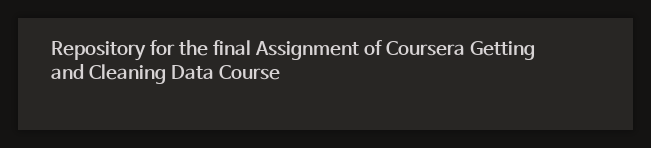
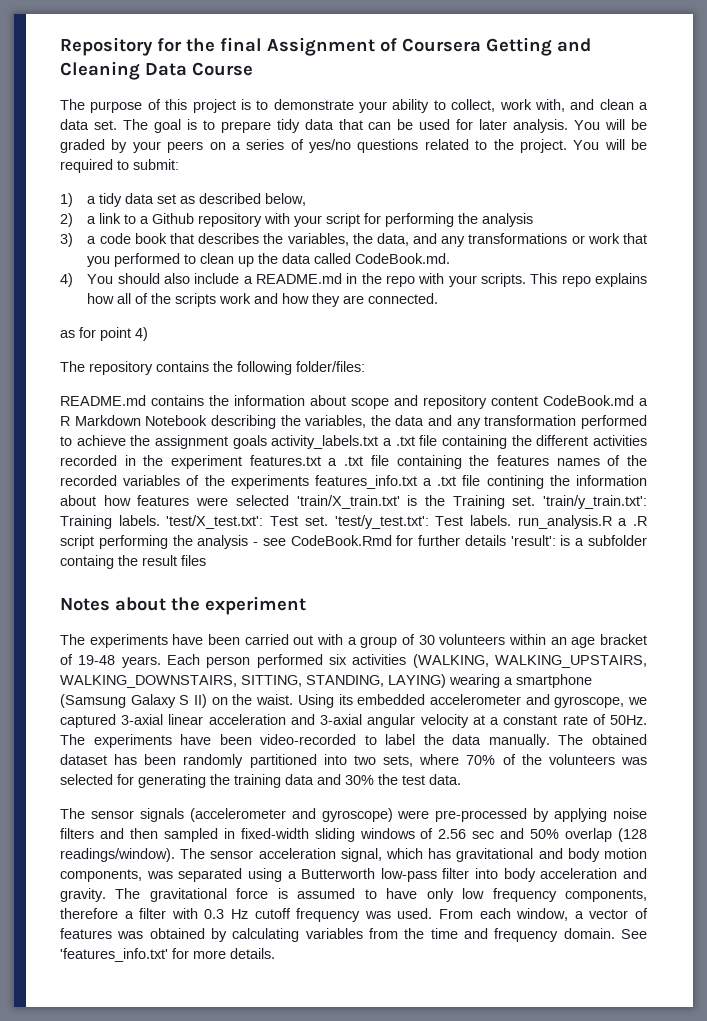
+ The purpose of this project is to demonstrate your ability to collect, work with, and clean a data set. The goal is to prepare tidy data that can be used for later analysis. You will be graded by your peers on a series of yes/no questions related to the project. You will be required to submit:
+ 1) a tidy data set as described below,
+ 2) a link to a Github repository with your script for performing the analysis
+ 3) a code book that describes the variables, the data, and any transformations or work that you performed to clean up the data called CodeBook.md.
+ 4) You should also include a README.md in the repo with your scripts. This repo explains how all of the scripts work and how they are connected.
+ as for point 4)
+ The repository contains the following folder/files:
+ README.md contains the information about scope and repository content CodeBook.md a R Markdown Notebook describing the variables, the data and any transformation performed to achieve the assignment goals activity_labels.txt a .txt file containing the different activities recorded in the experiment features.txt a .txt file containing the features names of the recorded variables of the experiments features_info.txt a .txt file contining the information about how features were selected 'train/X_train.txt' is the Training set. 'train/y_train.txt': Training labels. 'test/X_test.txt': Test set. 'test/y_test.txt': Test labels. run_analysis.R a .R script performing the analysis - see CodeBook.Rmd for further details 'result': is a subfolder containg the result files
+ Notes about the experiment
+ The experiments have been carried out with a group of 30 volunteers within an age bracket of 19-48 years. Each person performed six activities (WALKING, WALKING_UPSTAIRS, WALKING_DOWNSTAIRS, SITTING, STANDING, LAYING) wearing a smartphone (Samsung Galaxy S II) on the waist. Using its embedded accelerometer and gyroscope, we captured 3-axial linear acceleration and 3-axial angular velocity at a constant rate of 50Hz. The experiments have been video-recorded to label the data manually. The obtained dataset has been randomly partitioned into two sets, where 70% of the volunteers was selected for generating the training data and 30% the test data.
+ The sensor signals (accelerometer and gyroscope) were pre-processed by applying noise filters and then sampled in fixed-width sliding windows of 2.56 sec and 50% overlap (128 readings/window). The sensor acceleration signal, which has gravitational and body motion components, was separated using a Butterworth low-pass filter into body acceleration and gravity. The gravitational force is assumed to have only low frequency components, therefore a filter with 0.3 Hz cutoff frequency was used. From each window, a vector of features was obtained by calculating variables from the time and frequency domain. See 'features_info.txt' for more details.

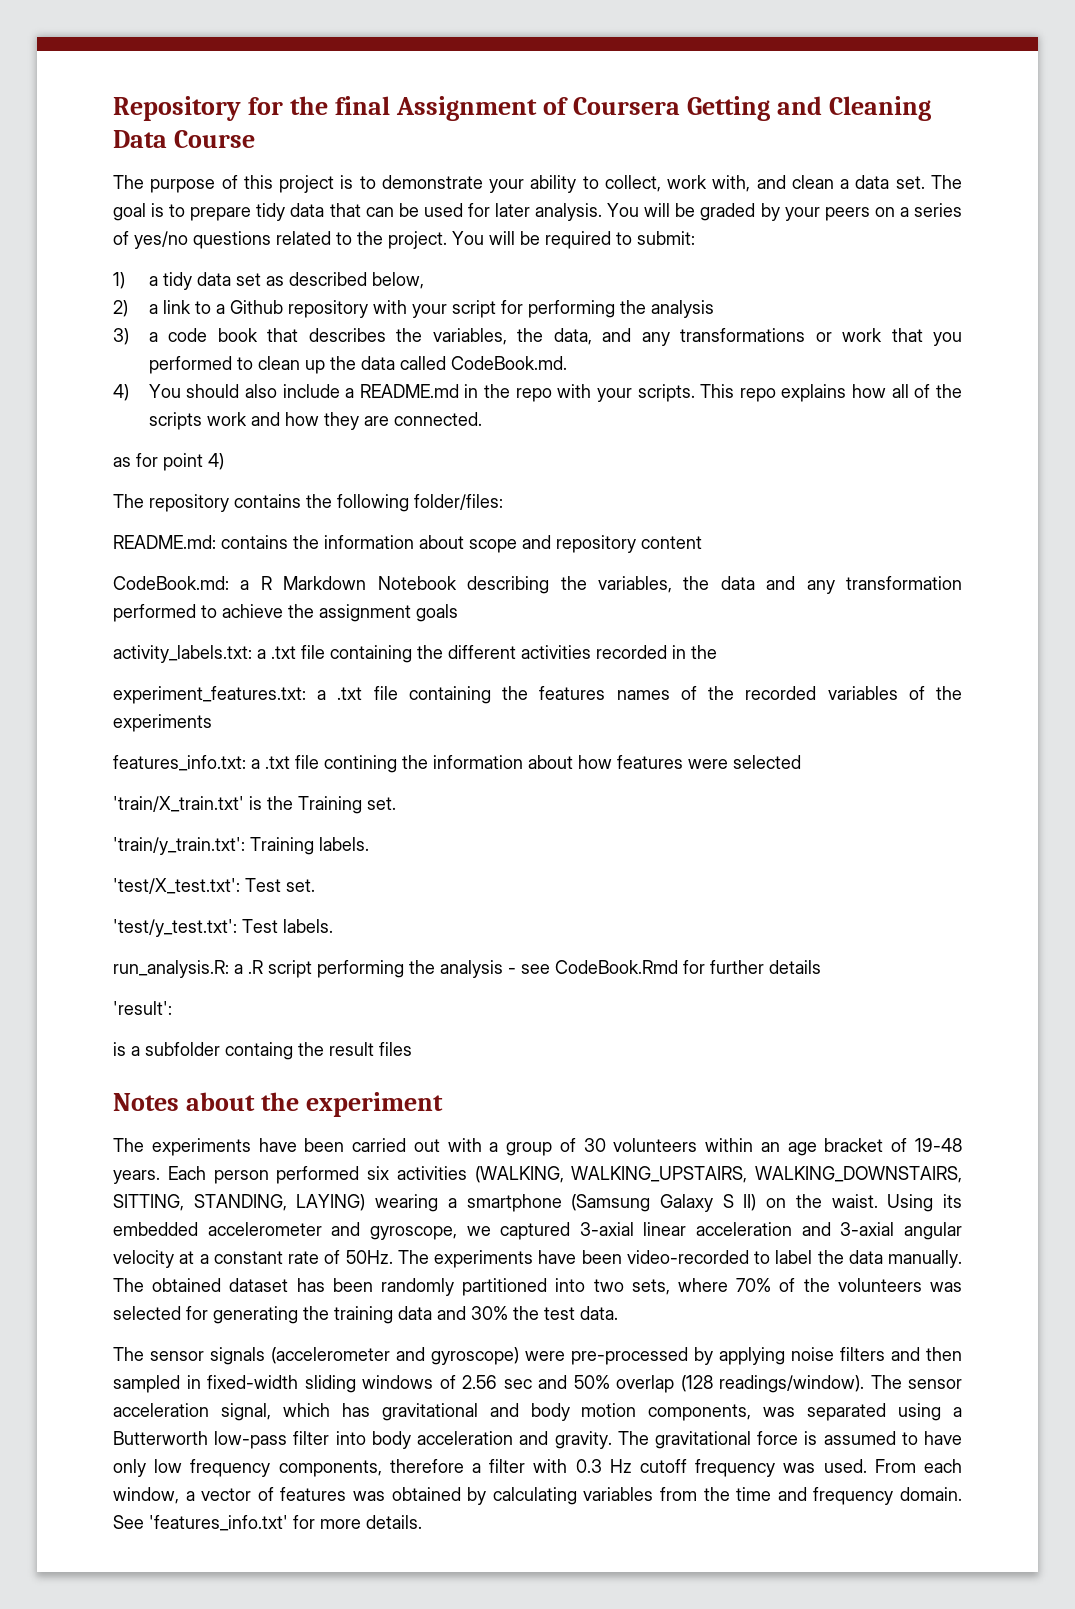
- README.md contains the information about scope and repository content CodeBook.md a R Markdown Notebook describing the variables, the data and any transformation performed to achieve the assignment goals activity_labels.txt a .txt file containing the different activities recorded in the experiment features.txt a .txt file containing the features names of the recorded variables of the experiments features_info.txt a .txt file contining the information about how features were selected 'train/X_train.txt' is the Training set. 'train/y_train.txt':
+ README.md: contains the information about scope and repository content
+ CodeBook.md: a R Markdown Notebook describing the variables, the data and any transformation performed to achieve the assignment goals
+ activity_labels.txt: a .txt file containing the different activities recorded in the
+ experiment_features.txt: a .txt file containing the features names of the recorded variables of the experiments
+ features_info.txt: a .txt file contining the information about how features were selected
+ 'train/X_train.txt' is the Training set.
+ 'train/y_train.txt':
- Training labels. 'test/X_test.txt':
+ Training labels.
+ 'test/X_test.txt':
- Test set. 'test/y_test.txt':
+ Test set.
+ 'test/y_test.txt':
- Test labels. run_analysis.R a .R script performing the analysis - see CodeBook.Rmd for further details 'result': is a subfolder containg the result files
+ Test labels.
+ run_analysis.R: a .R script performing the analysis - see CodeBook.Rmd for further details
+ 'result':
+ is a subfolder containg the result files

